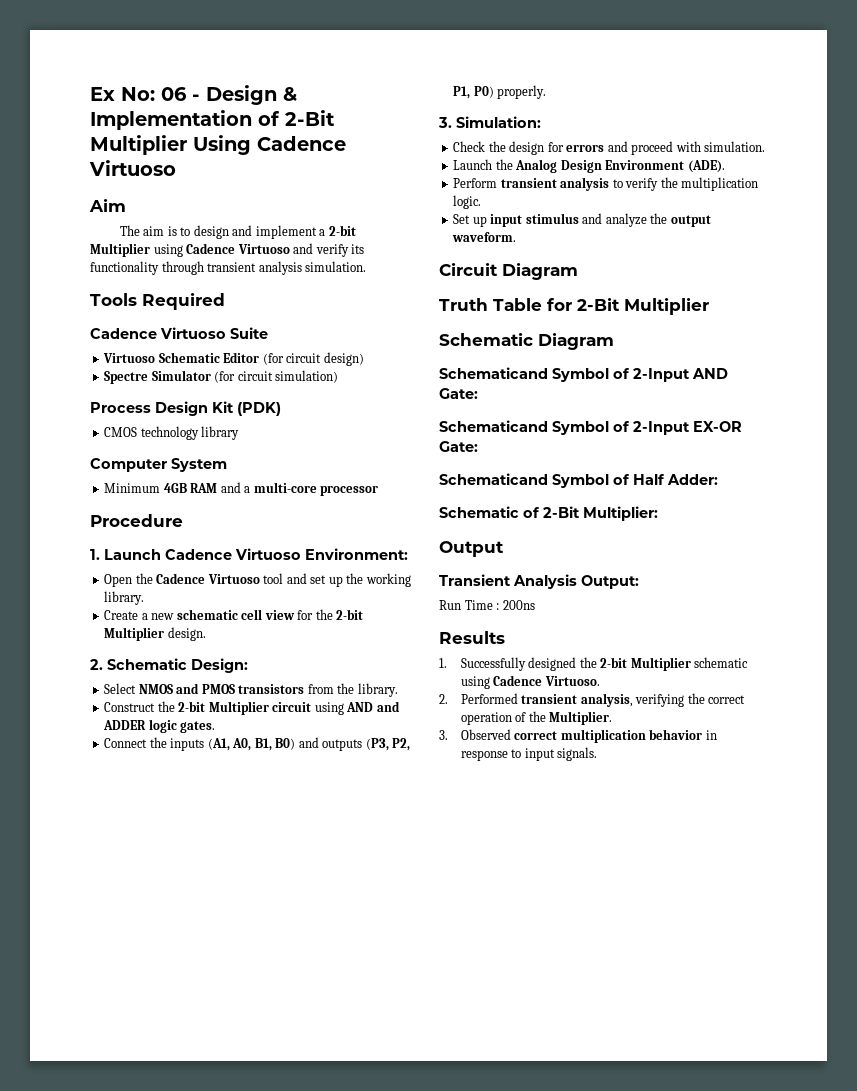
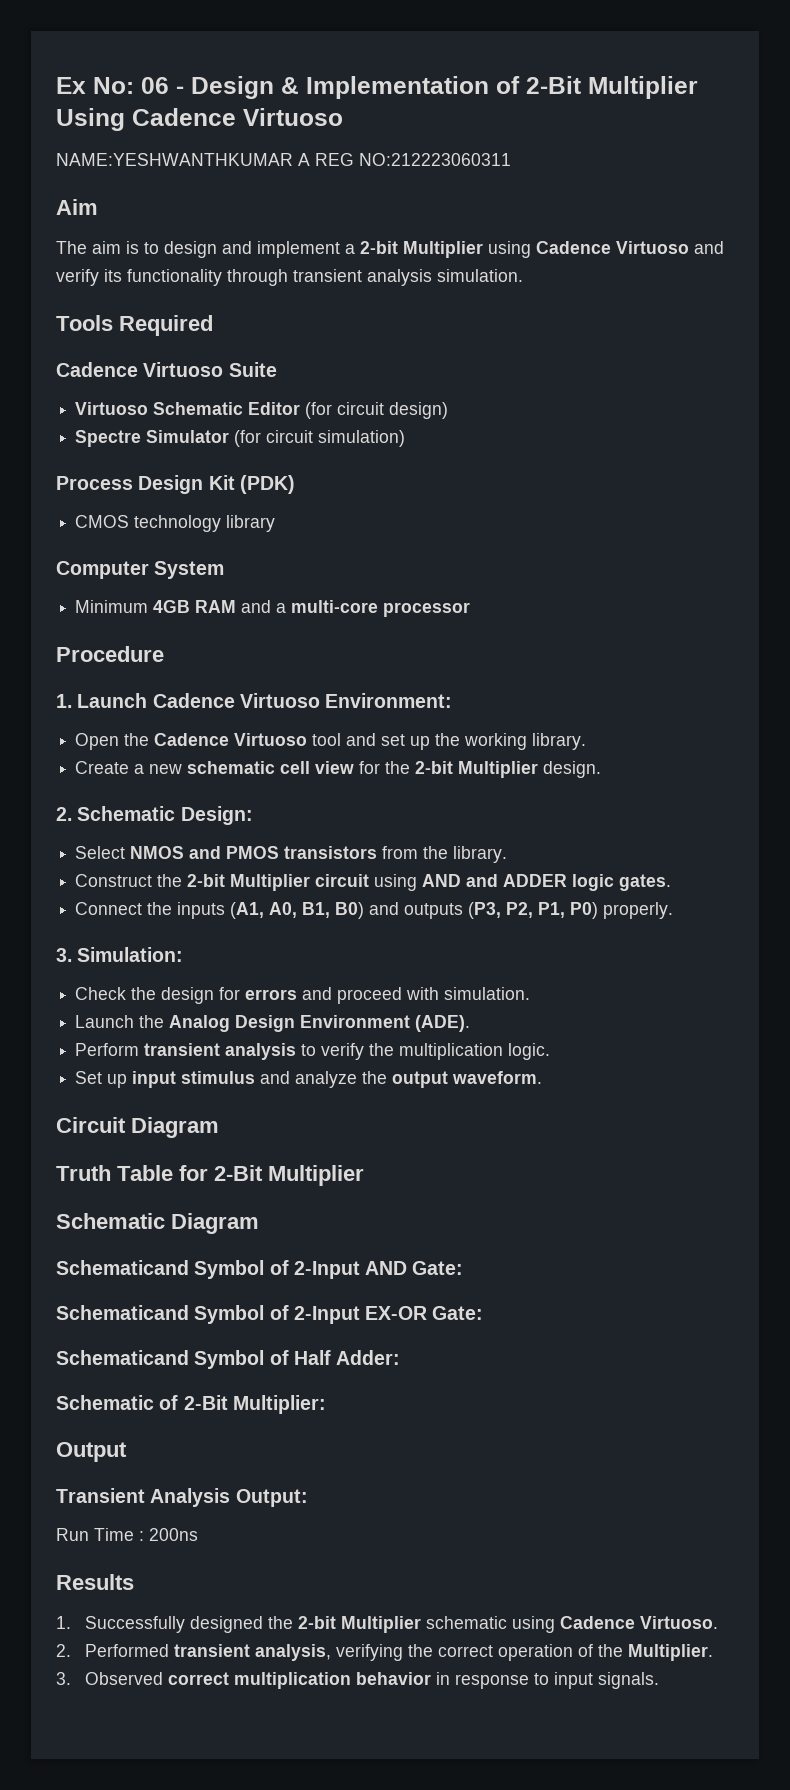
+ NAME:YESHWANTHKUMAR A REG NO:212223060311

